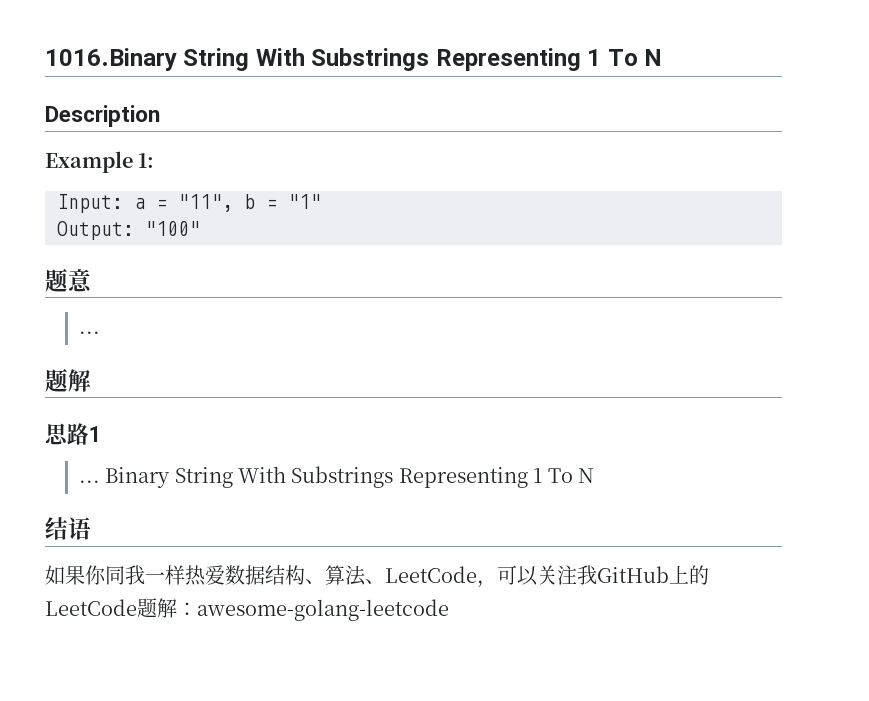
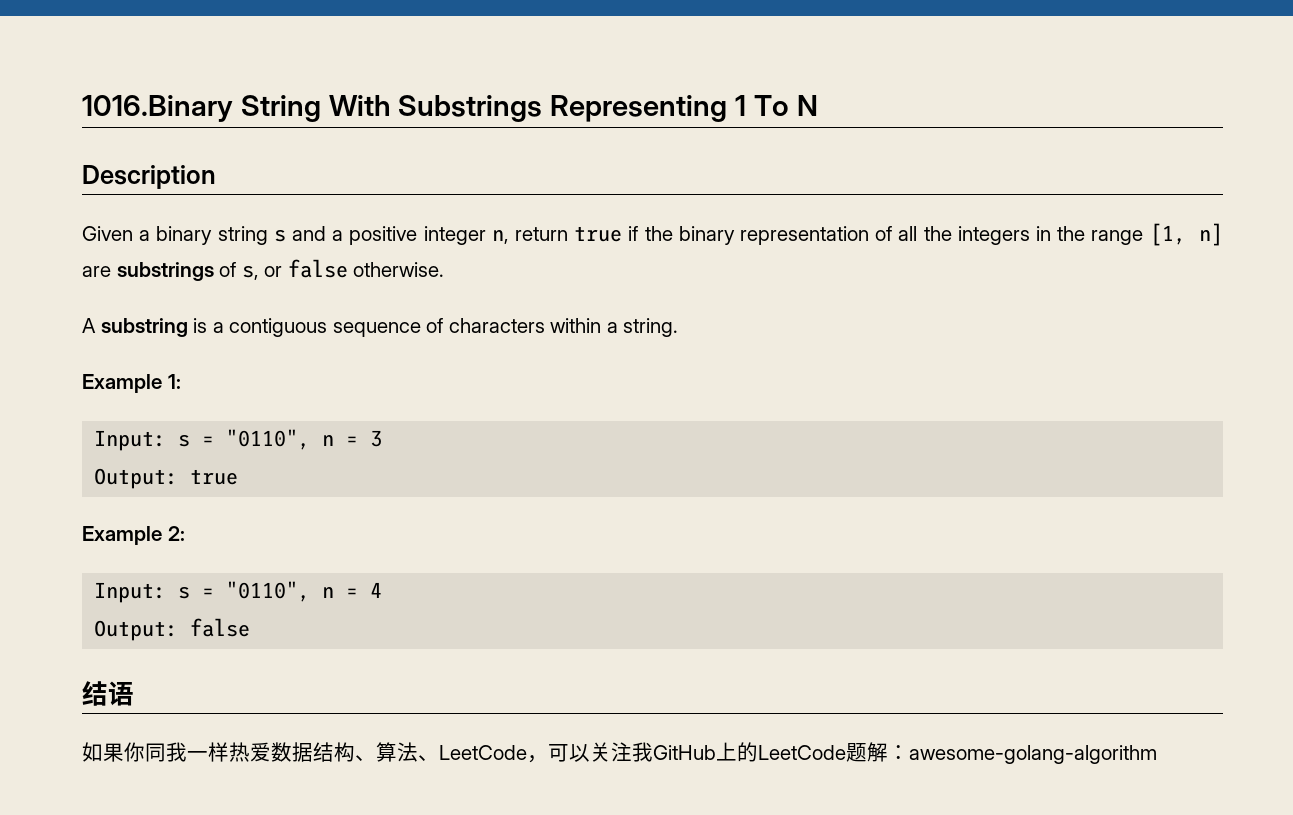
+ Given a binary string s and a positive integer n, return true if the binary representation of all the integers in the range [1, n] are substrings of s, or false otherwise.
+ A substring is a contiguous sequence of characters within a string.
  Example 1:
- Input: a = "11", b = "1"
- Output: "100"
- 题意
- ...
- 题解
- 思路1
- ... Binary String With Substrings Representing 1 To N
+ Input: s = "0110", n = 3
+ Output: true
+ Example 2:
+ Input: s = "0110", n = 4
+ Output: false
- 如果你同我一样热爱数据结构、算法、LeetCode，可以关注我GitHub上的LeetCode题解：awesome-golang-leetcode
+ 如果你同我一样热爱数据结构、算法、LeetCode，可以关注我GitHub上的LeetCode题解：awesome-golang-algorithm

